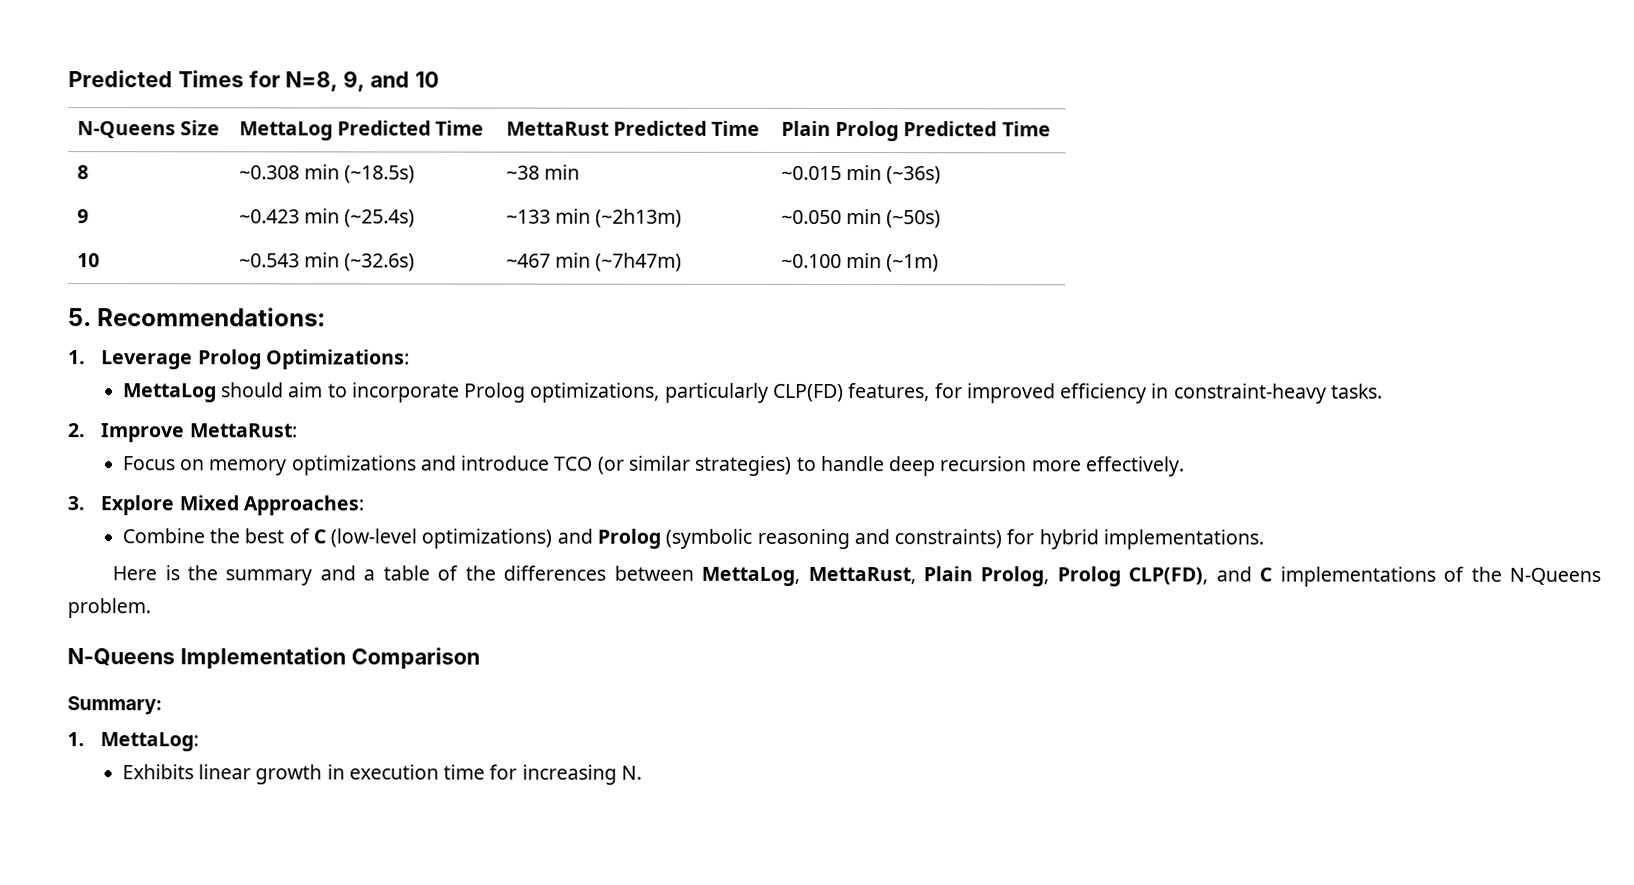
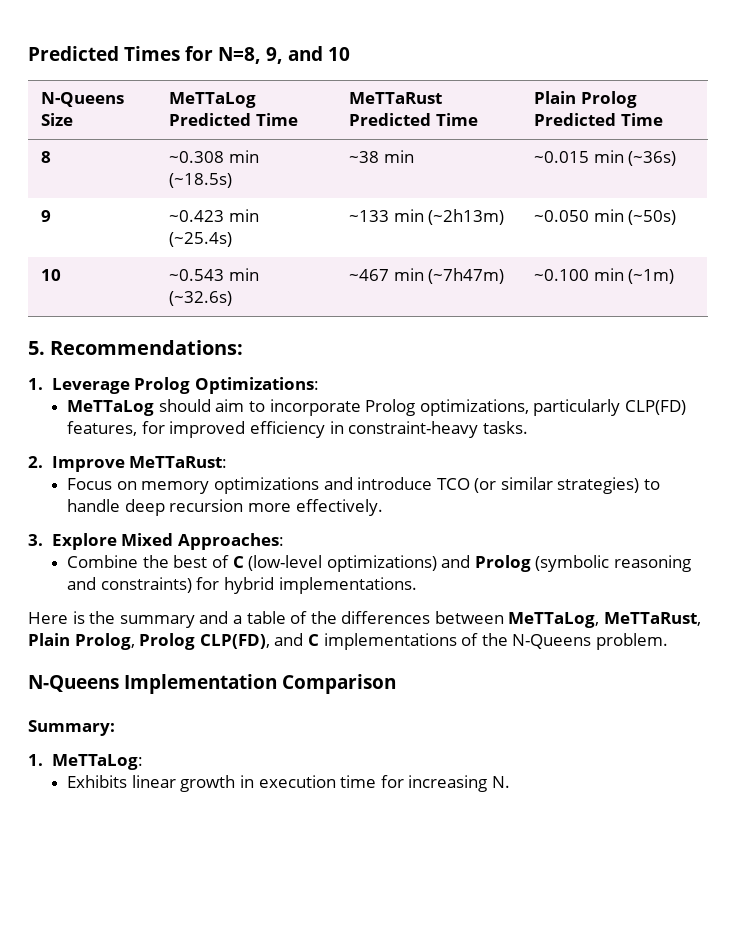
- N-Queens Size | MettaLog Predicted Time | MettaRust Predicted Time | Plain Prolog Predicted Time
+ N-Queens Size | MeTTaLog Predicted Time | MeTTaRust Predicted Time | Plain Prolog Predicted Time
- MettaLog should aim to incorporate Prolog optimizations, particularly CLP(FD) features, for improved efficiency in constraint-heavy tasks.
+ MeTTaLog should aim to incorporate Prolog optimizations, particularly CLP(FD) features, for improved efficiency in constraint-heavy tasks.
- 2. Improve MettaRust:
+ 2. Improve MeTTaRust:
- Here is the summary and a table of the differences between MettaLog, MettaRust, Plain Prolog, Prolog CLP(FD), and C implementations of the N-Queens problem.
+ Here is the summary and a table of the differences between MeTTaLog, MeTTaRust, Plain Prolog, Prolog CLP(FD), and C implementations of the N-Queens problem.
- 1. MettaLog:
+ 1. MeTTaLog:

